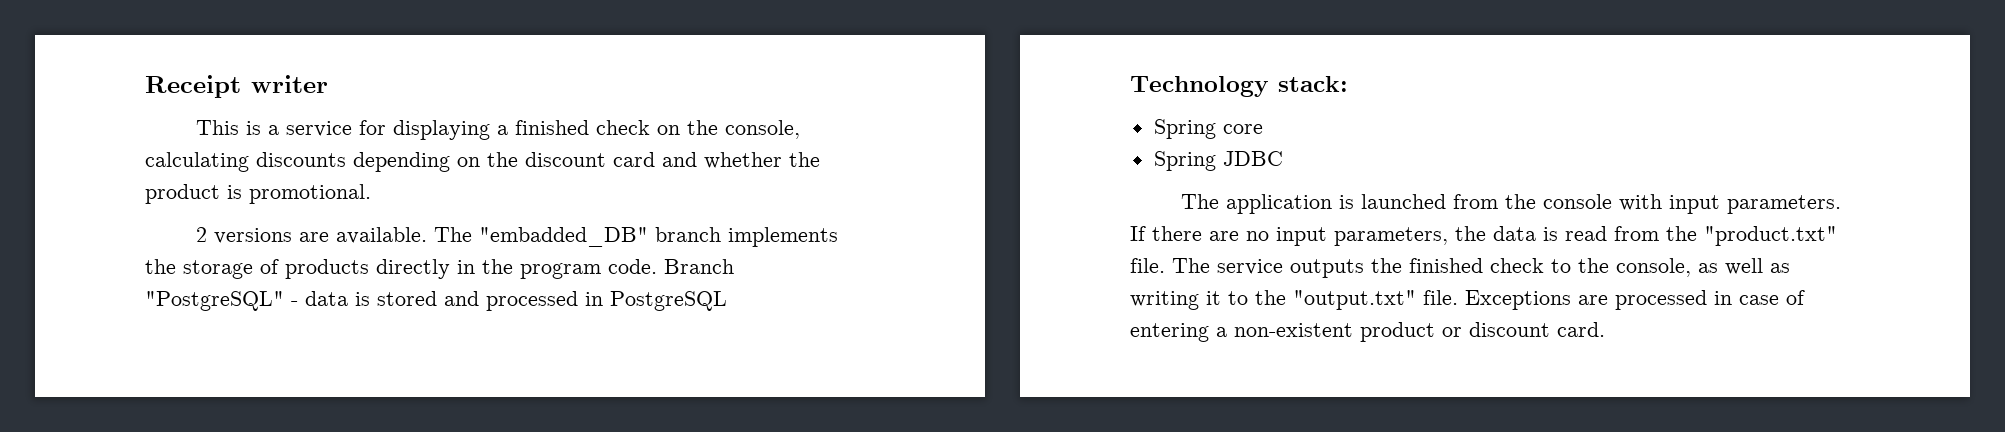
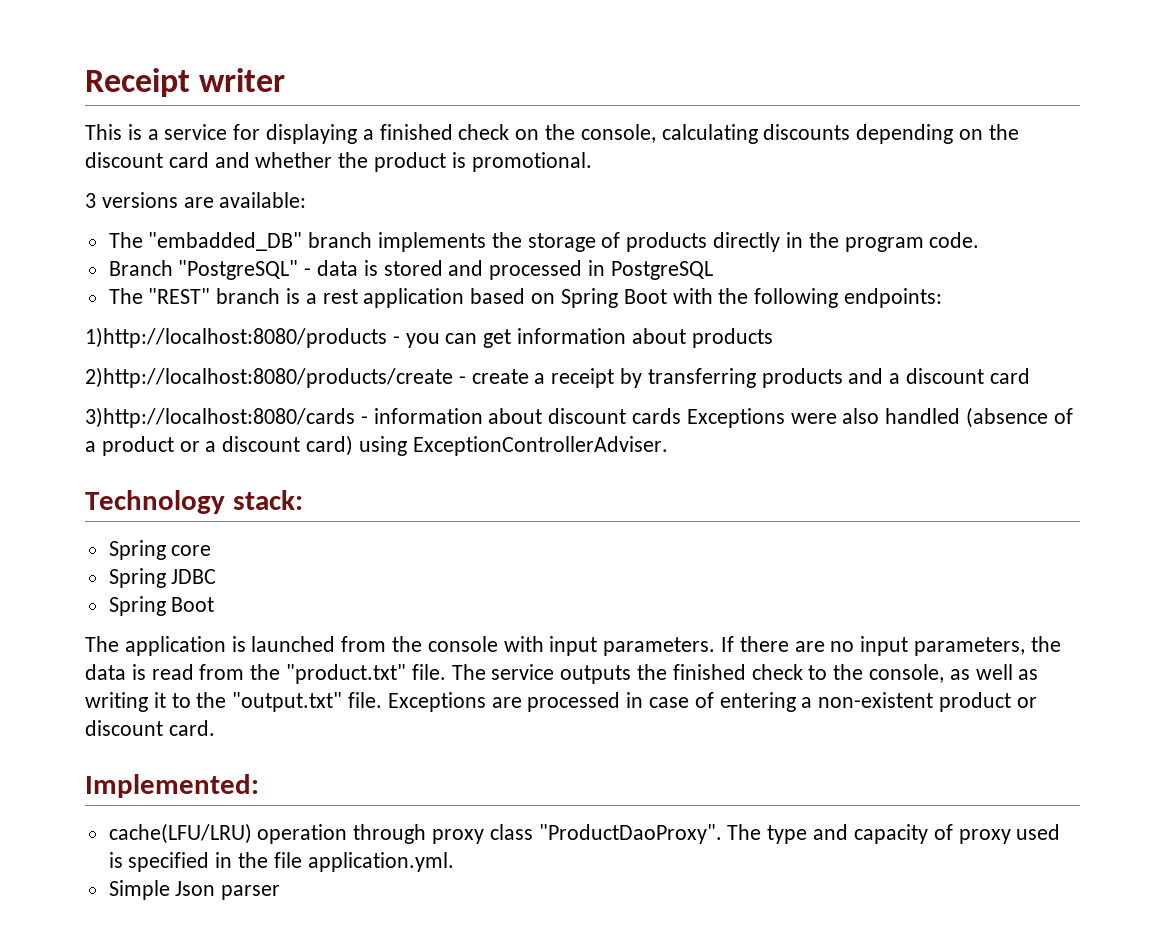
- 2 versions are available. The "embadded_DB" branch implements the storage of products directly in the program code. Branch "PostgreSQL" - data is stored and processed in PostgreSQL
+ 3 versions are available:
+ The "embadded_DB" branch implements the storage of products directly in the program code.
+ Branch "PostgreSQL" - data is stored and processed in PostgreSQL
+ The "REST" branch is a rest application based on Spring Boot with the following endpoints:
+ 1)http://localhost:8080/products - you can get information about products
+ 2)http://localhost:8080/products/create - create a receipt by transferring products and a discount card
+ 3)http://localhost:8080/cards - information about discount cards Exceptions were also handled (absence of a product or a discount card) using ExceptionControllerAdviser.
  Spring JDBC
+ Spring Boot
+ Implemented:
+ cache(LFU/LRU) operation through proxy class "ProductDaoProxy". The type and capacity of proxy used is specified in the file application.yml.
+ Simple Json parser

